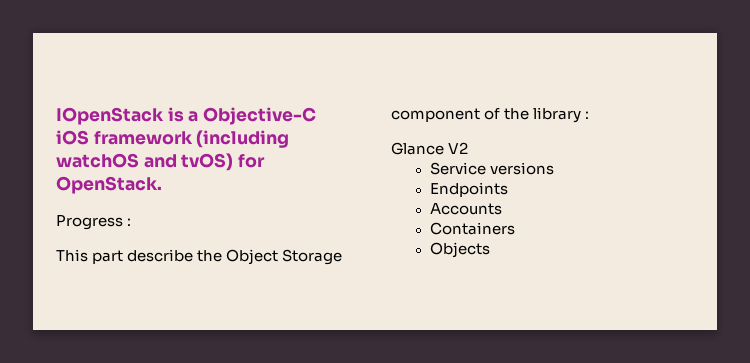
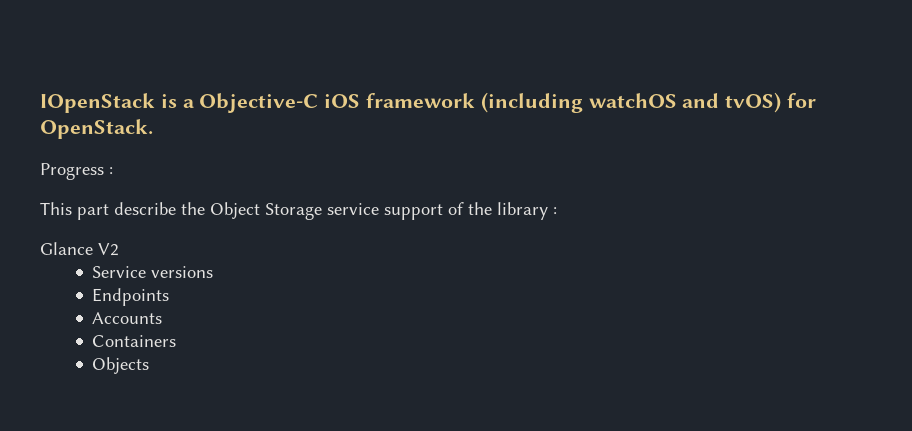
- This part describe the Object Storage component of the library :
+ This part describe the Object Storage service support of the library :

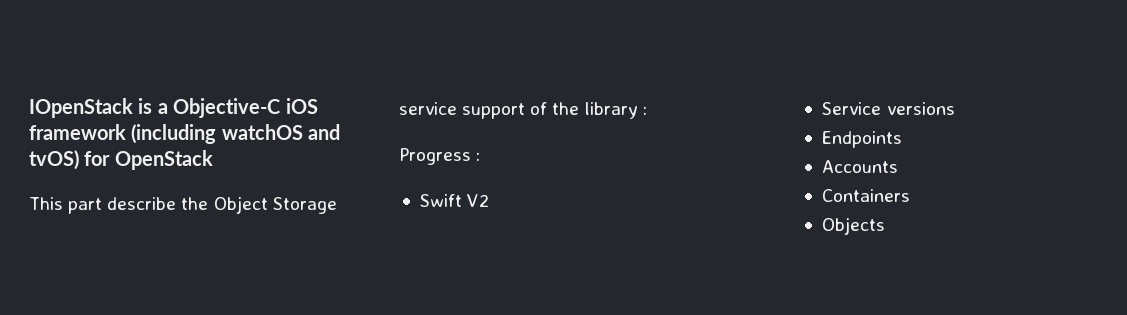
- IOpenStack is a Objective-C iOS framework (including watchOS and tvOS) for OpenStack.
- Progress :
+ IOpenStack is a Objective-C iOS framework (including watchOS and tvOS) for OpenStack
- Glance V2
+ Progress :
+ Swift V2

